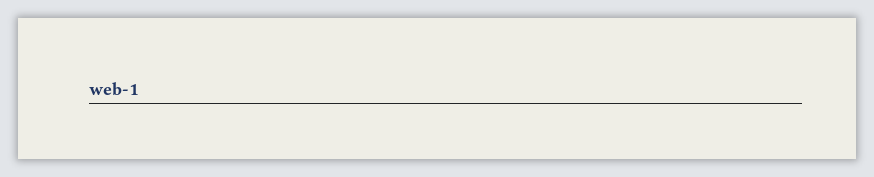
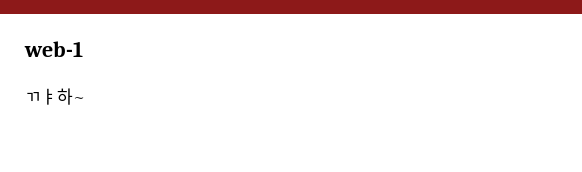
+ ㄲㅑ하~

